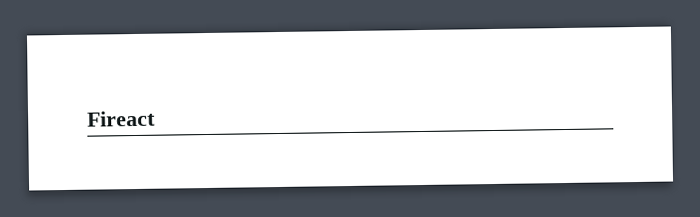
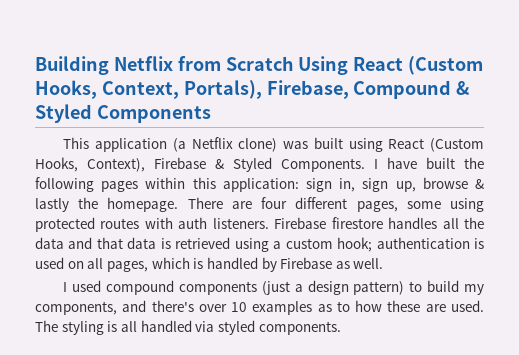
- Fireact
+ Building Netflix from Scratch Using React (Custom Hooks, Context, Portals), Firebase, Compound & Styled Components
+ This application (a Netflix clone) was built using React (Custom Hooks, Context), Firebase & Styled Components. I have built the following pages within this application: sign in, sign up, browse & lastly the homepage. There are four different pages, some using protected routes with auth listeners. Firebase firestore handles all the data and that data is retrieved using a custom hook; authentication is used on all pages, which is handled by Firebase as well.
+ I used compound components (just a design pattern) to build my components, and there's over 10 examples as to how these are used. The styling is all handled via styled components.

